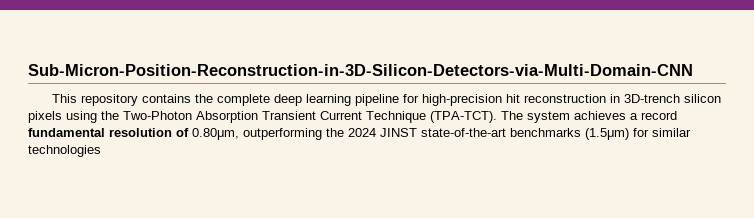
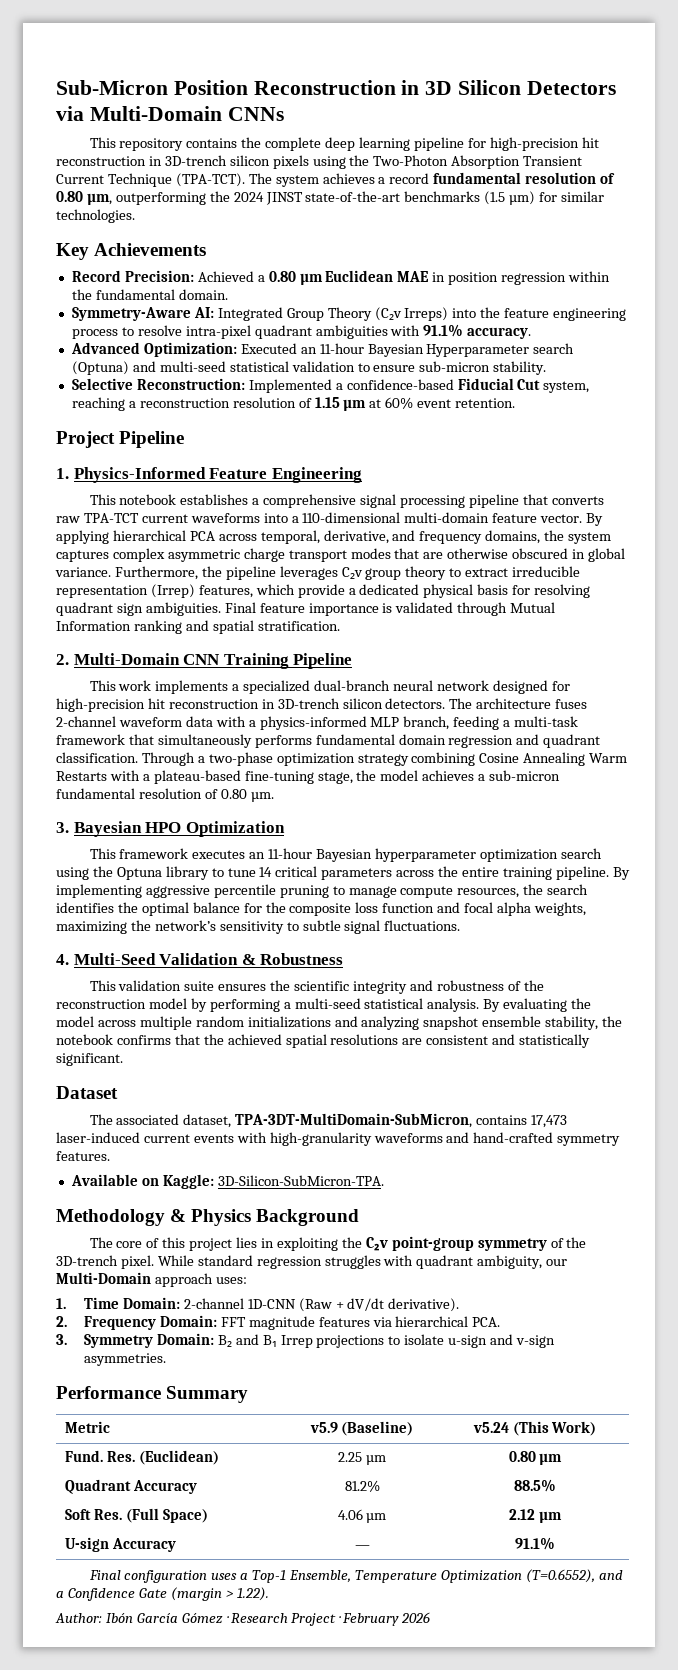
- Sub-Micron-Position-Reconstruction-in-3D-Silicon-Detectors-via-Multi-Domain-CNN
+ Sub-Micron Position Reconstruction in 3D Silicon Detectors via Multi-Domain CNNs
- The system achieves a record fundamental resolution of 0.80μm, outperforming the 2024 JINST state-of-the-art benchmarks (1.5μm) for similar technologies
+ The system achieves a record fundamental resolution of 0.80 µm, outperforming the 2024 JINST state-of-the-art benchmarks (1.5 µm) for similar technologies.
+ Key Achievements
+ Record Precision: Achieved a 0.80 µm Euclidean MAE in position regression within the fundamental domain.
+ Symmetry-Aware AI: Integrated Group Theory (C₂v Irreps) into the feature engineering process to resolve intra-pixel quadrant ambiguities with 91.1% accuracy.
+ Advanced Optimization: Executed an 11-hour Bayesian Hyperparameter search (Optuna) and multi-seed statistical validation to ensure sub-micron stability.
+ Selective Reconstruction: Implemented a confidence-based Fiducial Cut system, reaching a reconstruction resolution of 1.15 µm at 60% event retention.
+ Project Pipeline
+ 1. Physics-Informed Feature Engineering
+ This notebook establishes a comprehensive signal processing pipeline that converts raw TPA-TCT current waveforms into a 110-dimensional multi-domain feature vector. By applying hierarchical PCA across temporal, derivative, and frequency domains, the system captures complex asymmetric charge transport modes that are otherwise obscured in global variance. Furthermore, the pipeline leverages C₂v group theory to extract irreducible representation (Irrep) features, which provide a dedicated physical basis for resolving quadrant sign ambiguities. Final feature importance is validated through Mutual Information ranking and spatial stratification.
+ 2. Multi-Domain CNN Training Pipeline
+ This work implements a specialized dual-branch neural network designed for high-precision hit reconstruction in 3D-trench silicon detectors. The architecture fuses 2-channel waveform data with a physics-informed MLP branch, feeding a multi-task framework that simultaneously performs fundamental domain regression and quadrant classification. Through a two-phase optimization strategy combining Cosine Annealing Warm Restarts with a plateau-based fine-tuning stage, the model achieves a sub-micron fundamental resolution of 0.80 µm.
+ 3. Bayesian HPO Optimization
+ This framework executes an 11-hour Bayesian hyperparameter optimization search using the Optuna library to tune 14 critical parameters across the entire training pipeline. By implementing aggressive percentile pruning to manage compute resources, the search identifies the optimal balance for the composite loss function and focal alpha weights, maximizing the network’s sensitivity to subtle signal fluctuations.
+ 4. Multi-Seed Validation & Robustness
+ This validation suite ensures the scientific integrity and robustness of the reconstruction model by performing a multi-seed statistical analysis. By evaluating the model across multiple random initializations and analyzing snapshot ensemble stability, the notebook confirms that the achieved spatial resolutions are consistent and statistically significant.
+ Dataset
+ The associated dataset, TPA-3DT-MultiDomain-SubMicron, contains 17,473 laser-induced current events with high-granularity waveforms and hand-crafted symmetry features.
+ Available on Kaggle: 3D-Silicon-SubMicron-TPA.
+ Methodology & Physics Background
+ The core of this project lies in exploiting the C₂v point-group symmetry of the 3D-trench pixel. While standard regression struggles with quadrant ambiguity, our Multi-Domain approach uses:
+ 1. Time Domain: 2-channel 1D-CNN (Raw + dV/dt derivative).
+ 2. Frequency Domain: FFT magnitude features via hierarchical PCA.
+ 3. Symmetry Domain: B₂ and B₁ Irrep projections to isolate u-sign and v-sign asymmetries.
+ Performance Summary
+ Metric | v5.9 (Baseline) | v5.24 (This Work)
+ Fund. Res. (Euclidean) | 2.25 µm | 0.80 µm
+ Quadrant Accuracy | 81.2% | 88.5%
+ Soft Res. (Full Space) | 4.06 µm | 2.12 µm
+ U-sign Accuracy | — | 91.1%
+ Final configuration uses a Top-1 Ensemble, Temperature Optimization (T=0.6552), and a Confidence Gate (margin > 1.22).
+ Author: Ibón García Gómez · Research Project · February 2026

